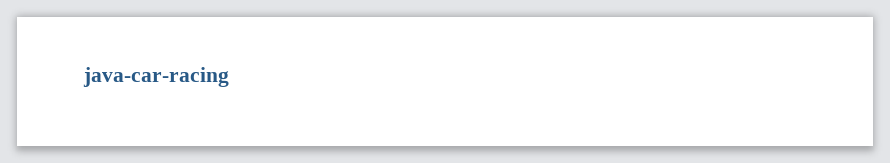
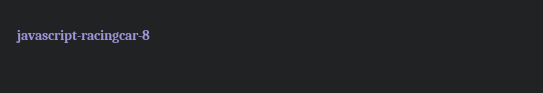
- java-car-racing
+ javascript-racingcar-8

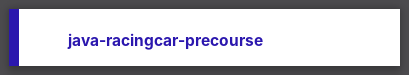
- javascript-racingcar-8
+ java-racingcar-precourse

